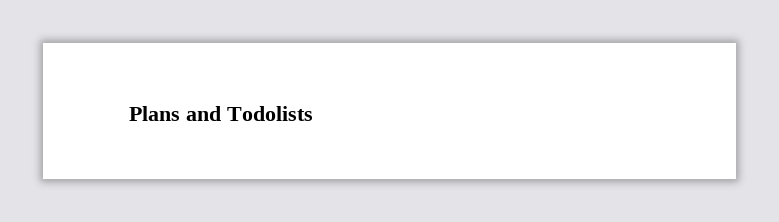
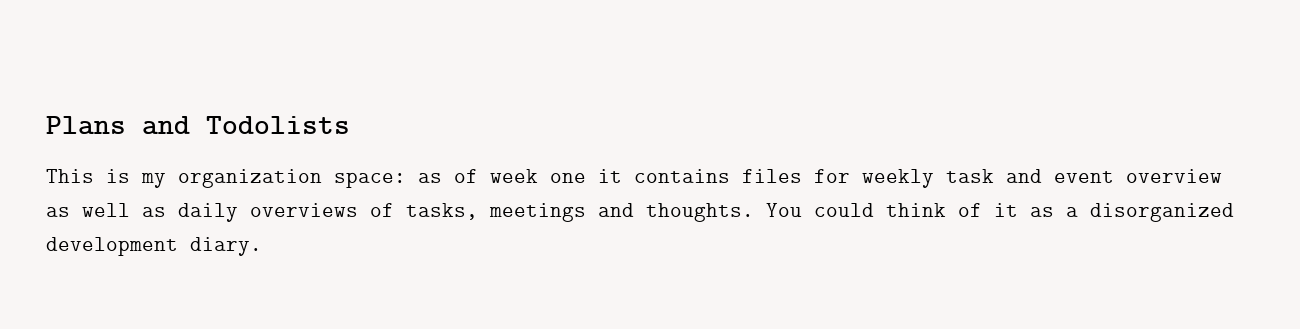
+ This is my organization space: as of week one it contains files for weekly task and event overview as well as daily overviews of tasks, meetings and thoughts. You could think of it as a disorganized development diary.

